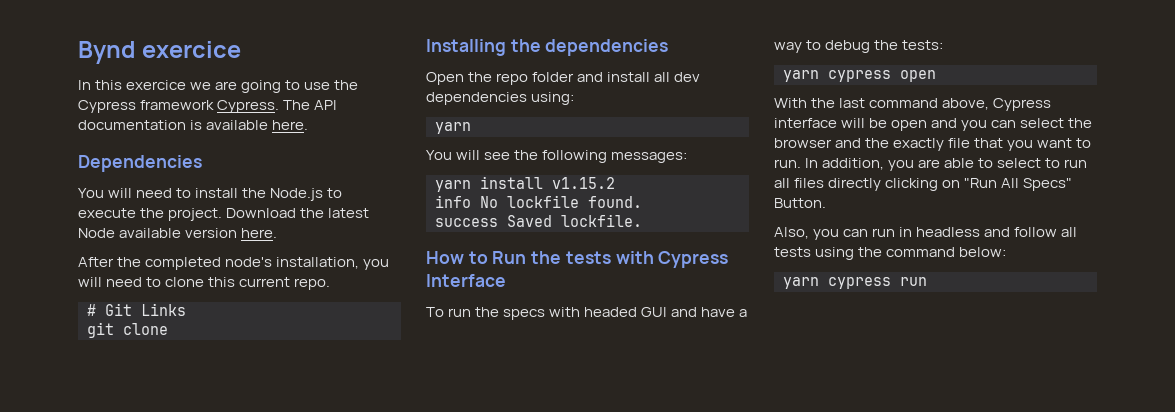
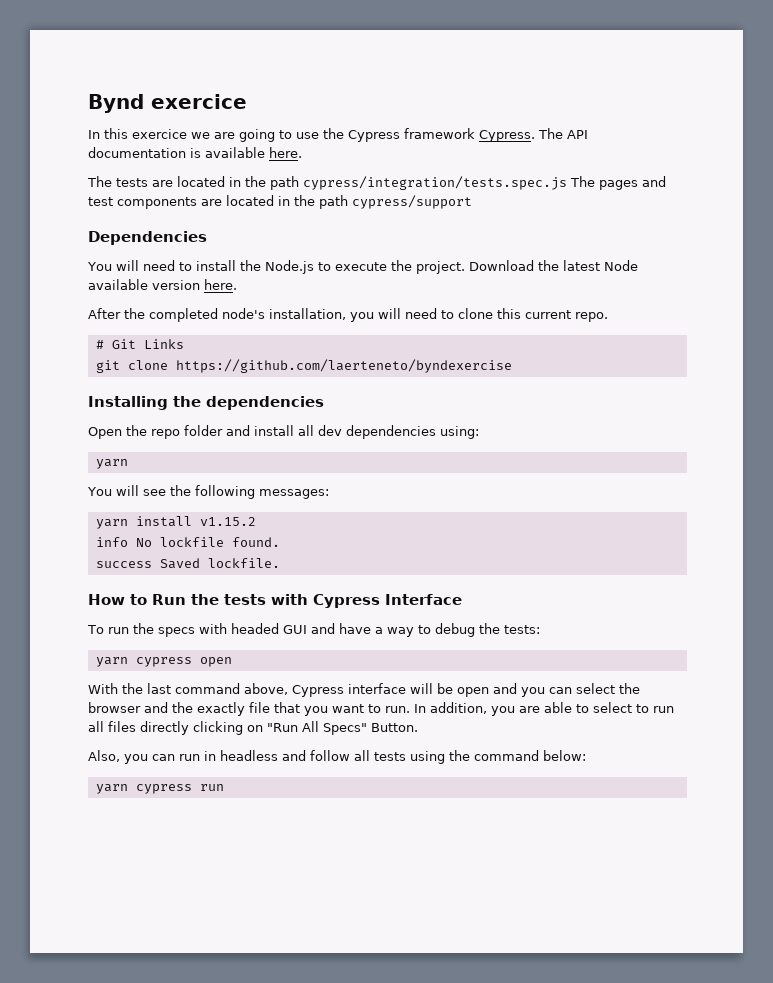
+ The tests are located in the path cypress/integration/tests.spec.js The pages and test components are located in the path cypress/support
- git clone
+ git clone https://github.com/laerteneto/byndexercise

